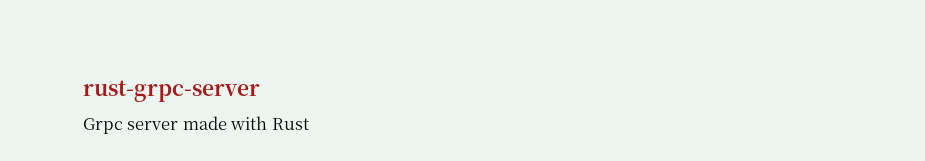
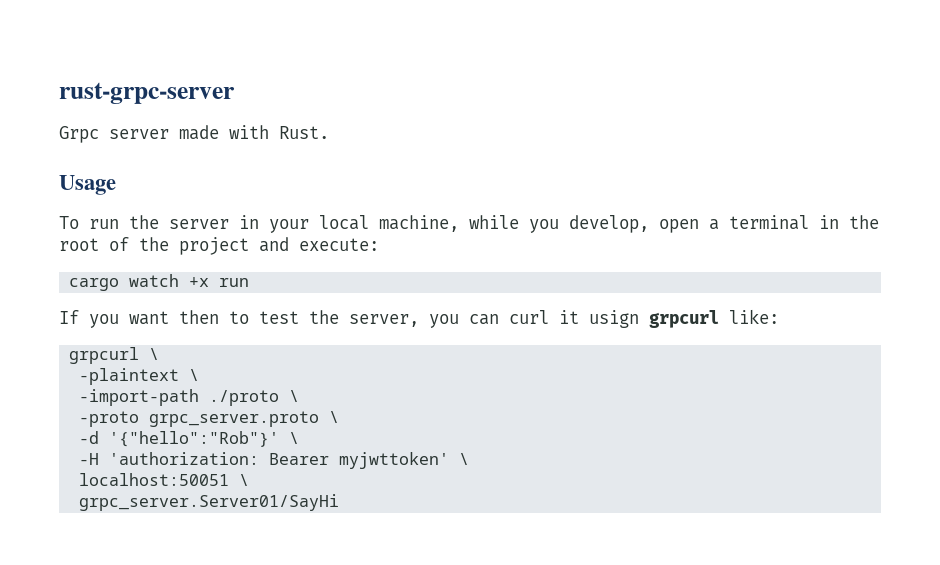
- Grpc server made with Rust
+ Grpc server made with Rust.
+ Usage
+ To run the server in your local machine, while you develop, open a terminal in the root of the project and execute:
+ cargo watch +x run
+ If you want then to test the server, you can curl it usign grpcurl like:
+ grpcurl \
+ -plaintext \
+ -import-path ./proto \
+ -proto grpc_server.proto \
+ -d '{"hello":"Rob"}' \
+ -H 'authorization: Bearer myjwttoken' \
+ localhost:50051 \
+ grpc_server.Server01/SayHi

